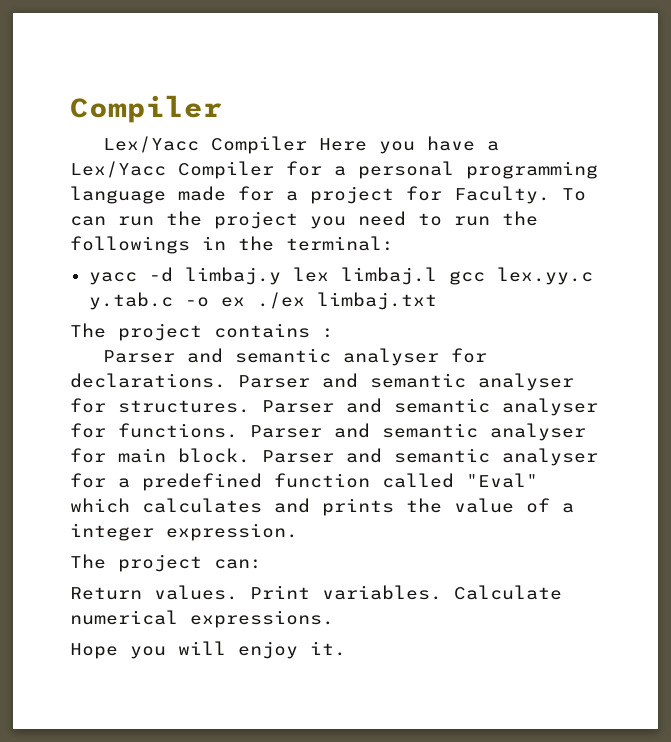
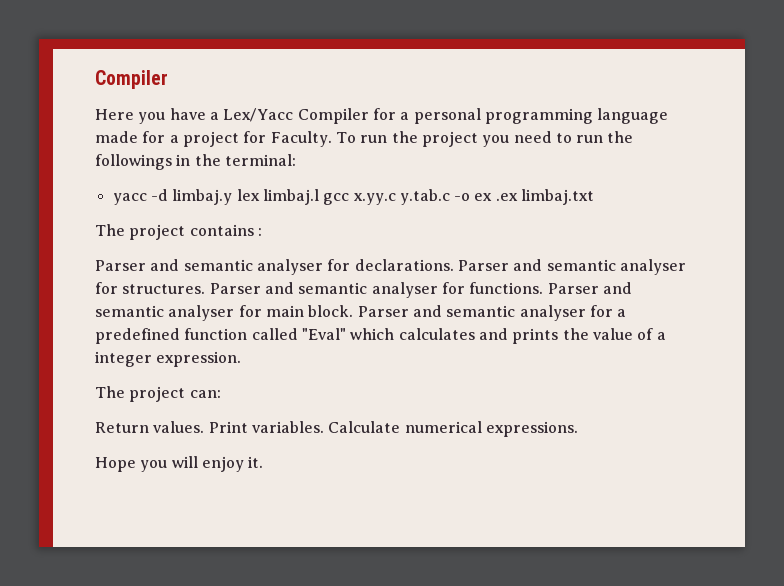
- Lex/Yacc Compiler Here you have a Lex/Yacc Compiler for a personal programming language made for a project for Faculty.
+ Here you have a Lex/Yacc Compiler for a personal programming language made for a project for Faculty.
- To can run the project you need to run the followings in the terminal:
+ To run the project you need to run the followings in the terminal:
- yacc -d limbaj.y lex limbaj.l gcc lex.yy.c y.tab.c -o ex ./ex limbaj.txt
+ yacc -d limbaj.y lex limbaj.l gcc x.yy.c y.tab.c -o ex .ex limbaj.txt

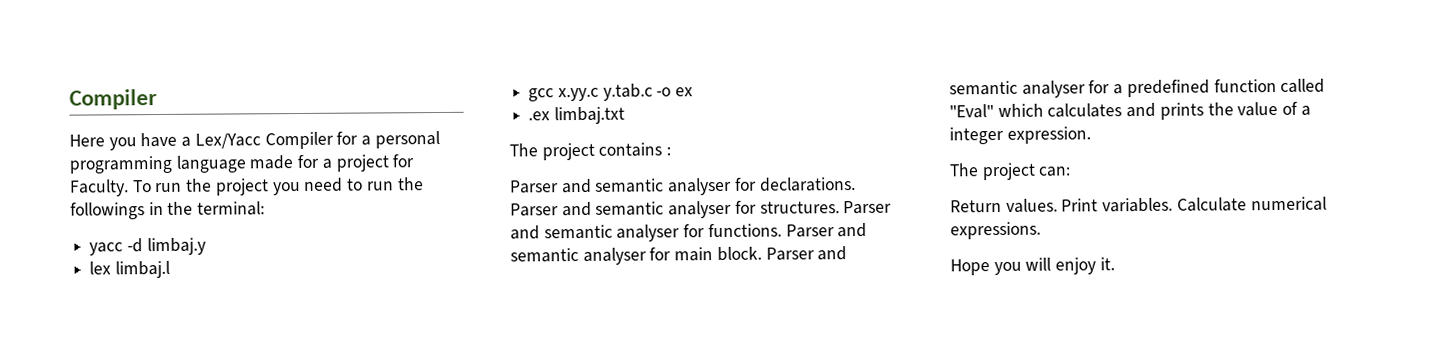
- yacc -d limbaj.y lex limbaj.l gcc x.yy.c y.tab.c -o ex .ex limbaj.txt
+ yacc -d limbaj.y
+ lex limbaj.l
+ gcc x.yy.c y.tab.c -o ex
+ .ex limbaj.txt

